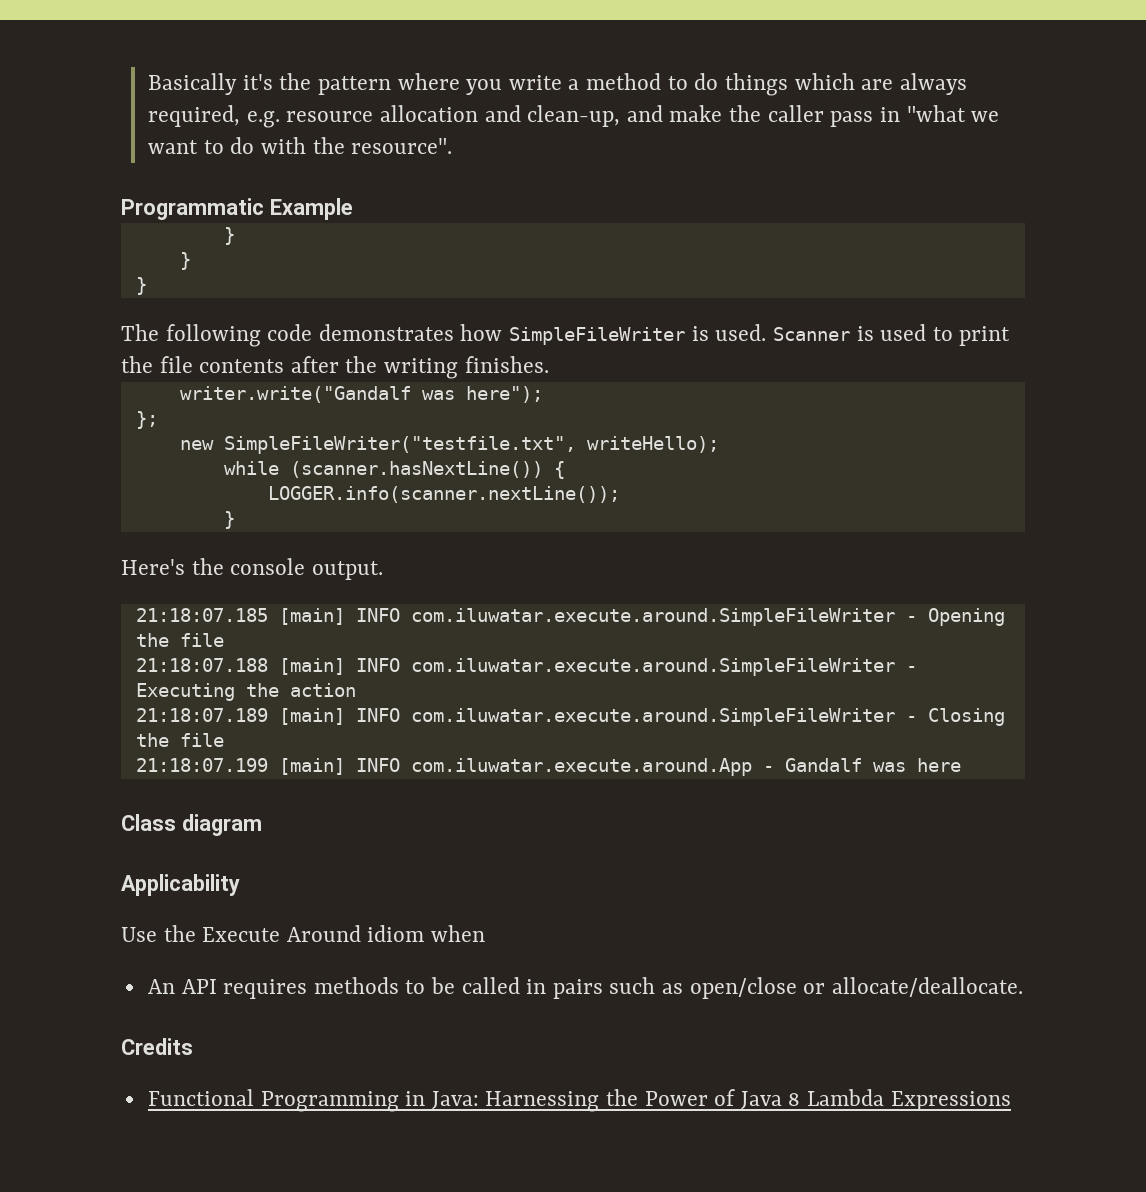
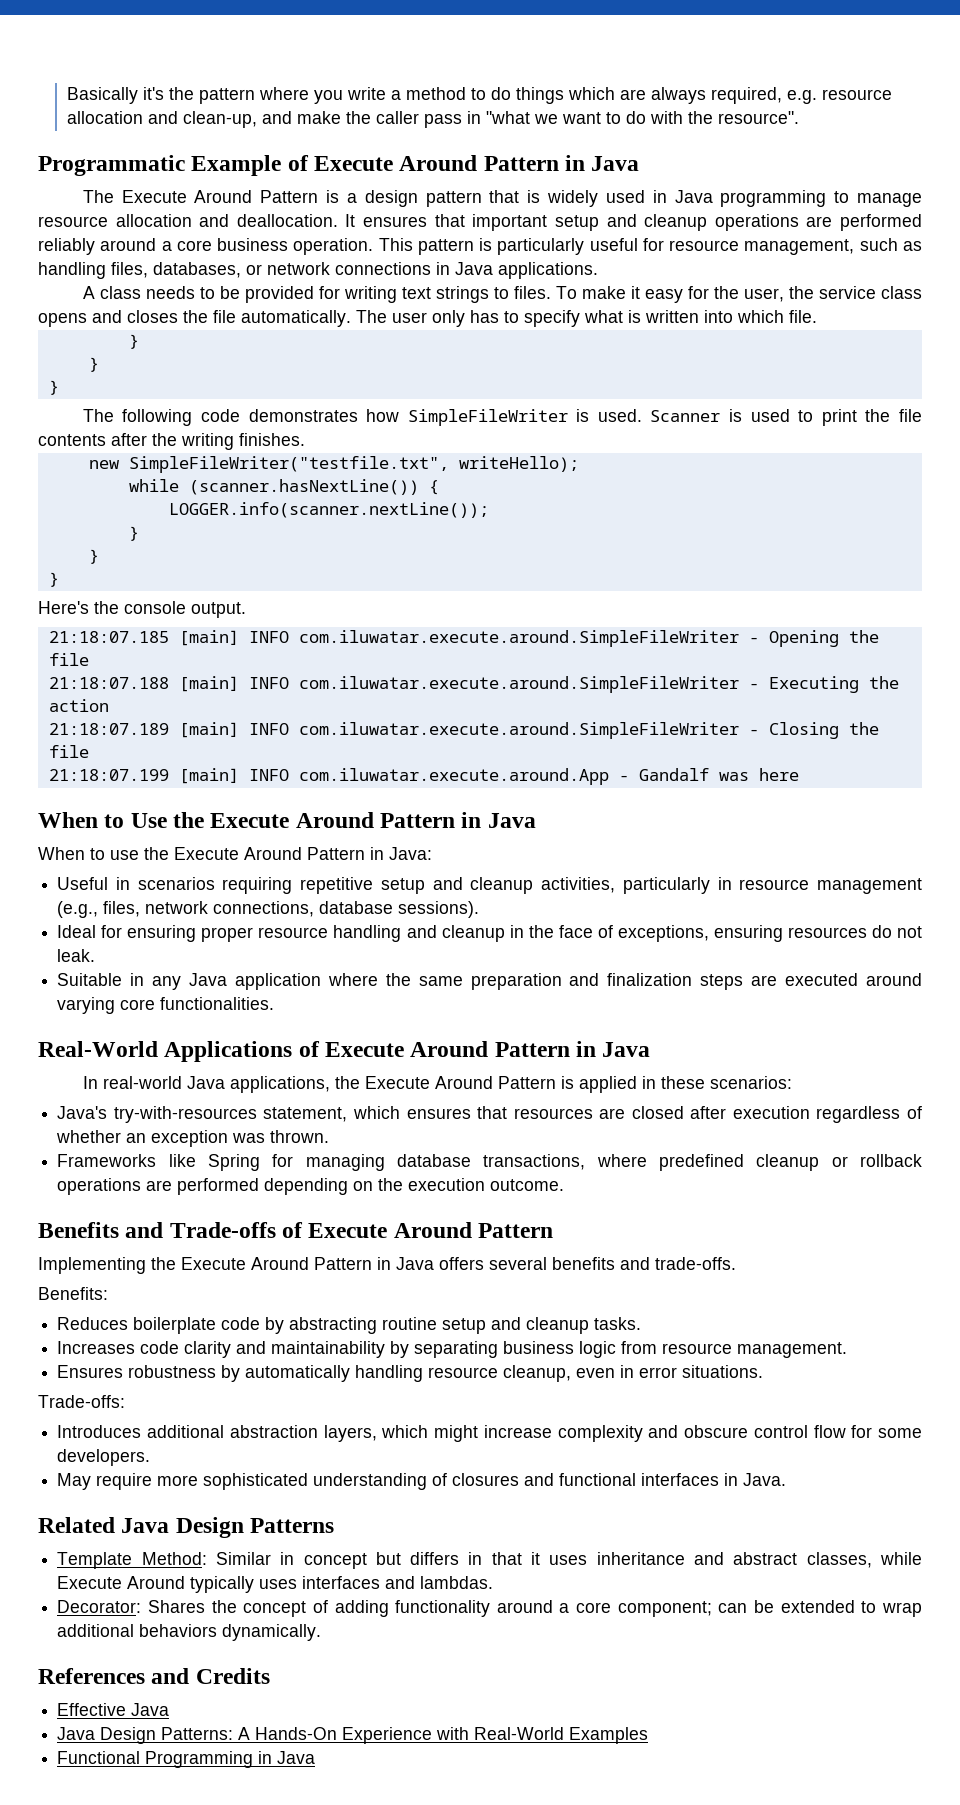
- Programmatic Example
+ Programmatic Example of Execute Around Pattern in Java
+ The Execute Around Pattern is a design pattern that is widely used in Java programming to manage resource allocation and deallocation. It ensures that important setup and cleanup operations are performed reliably around a core business operation. This pattern is particularly useful for resource management, such as handling files, databases, or network connections in Java applications.
+ A class needs to be provided for writing text strings to files. To make it easy for the user, the service class opens and closes the file automatically. The user only has to specify what is written into which file.
- writer.write("Gandalf was here");
- };
  LOGGER.info(scanner.nextLine());
+ }
+ }
- Class diagram
- Applicability
- Use the Execute Around idiom when
- An API requires methods to be called in pairs such as open/close or allocate/deallocate.
- Credits
- Functional Programming in Java: Harnessing the Power of Java 8 Lambda Expressions
+ When to Use the Execute Around Pattern in Java
+ When to use the Execute Around Pattern in Java:
+ Useful in scenarios requiring repetitive setup and cleanup activities, particularly in resource management (e.g., files, network connections, database sessions).
+ Ideal for ensuring proper resource handling and cleanup in the face of exceptions, ensuring resources do not leak.
+ Suitable in any Java application where the same preparation and finalization steps are executed around varying core functionalities.
+ Real-World Applications of Execute Around Pattern in Java
+ In real-world Java applications, the Execute Around Pattern is applied in these scenarios:
+ Java's try-with-resources statement, which ensures that resources are closed after execution regardless of whether an exception was thrown.
+ Frameworks like Spring for managing database transactions, where predefined cleanup or rollback operations are performed depending on the execution outcome.
+ Benefits and Trade-offs of Execute Around Pattern
+ Implementing the Execute Around Pattern in Java offers several benefits and trade-offs.
+ Benefits:
+ Reduces boilerplate code by abstracting routine setup and cleanup tasks.
+ Increases code clarity and maintainability by separating business logic from resource management.
+ Ensures robustness by automatically handling resource cleanup, even in error situations.
+ Trade-offs:
+ Introduces additional abstraction layers, which might increase complexity and obscure control flow for some developers.
+ May require more sophisticated understanding of closures and functional interfaces in Java.
+ Related Java Design Patterns
+ Template Method: Similar in concept but differs in that it uses inheritance and abstract classes, while Execute Around typically uses interfaces and lambdas.
+ Decorator: Shares the concept of adding functionality around a core component; can be extended to wrap additional behaviors dynamically.
+ References and Credits
+ Effective Java
+ Java Design Patterns: A Hands-On Experience with Real-World Examples
+ Functional Programming in Java

